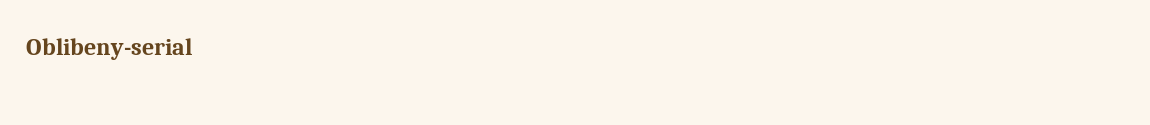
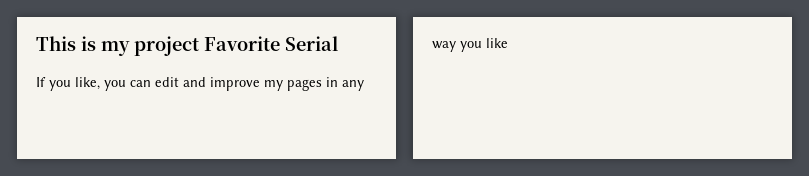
- Oblibeny-serial
+ This is my project Favorite Serial
+ If you like, you can edit and improve my pages in any way you like

